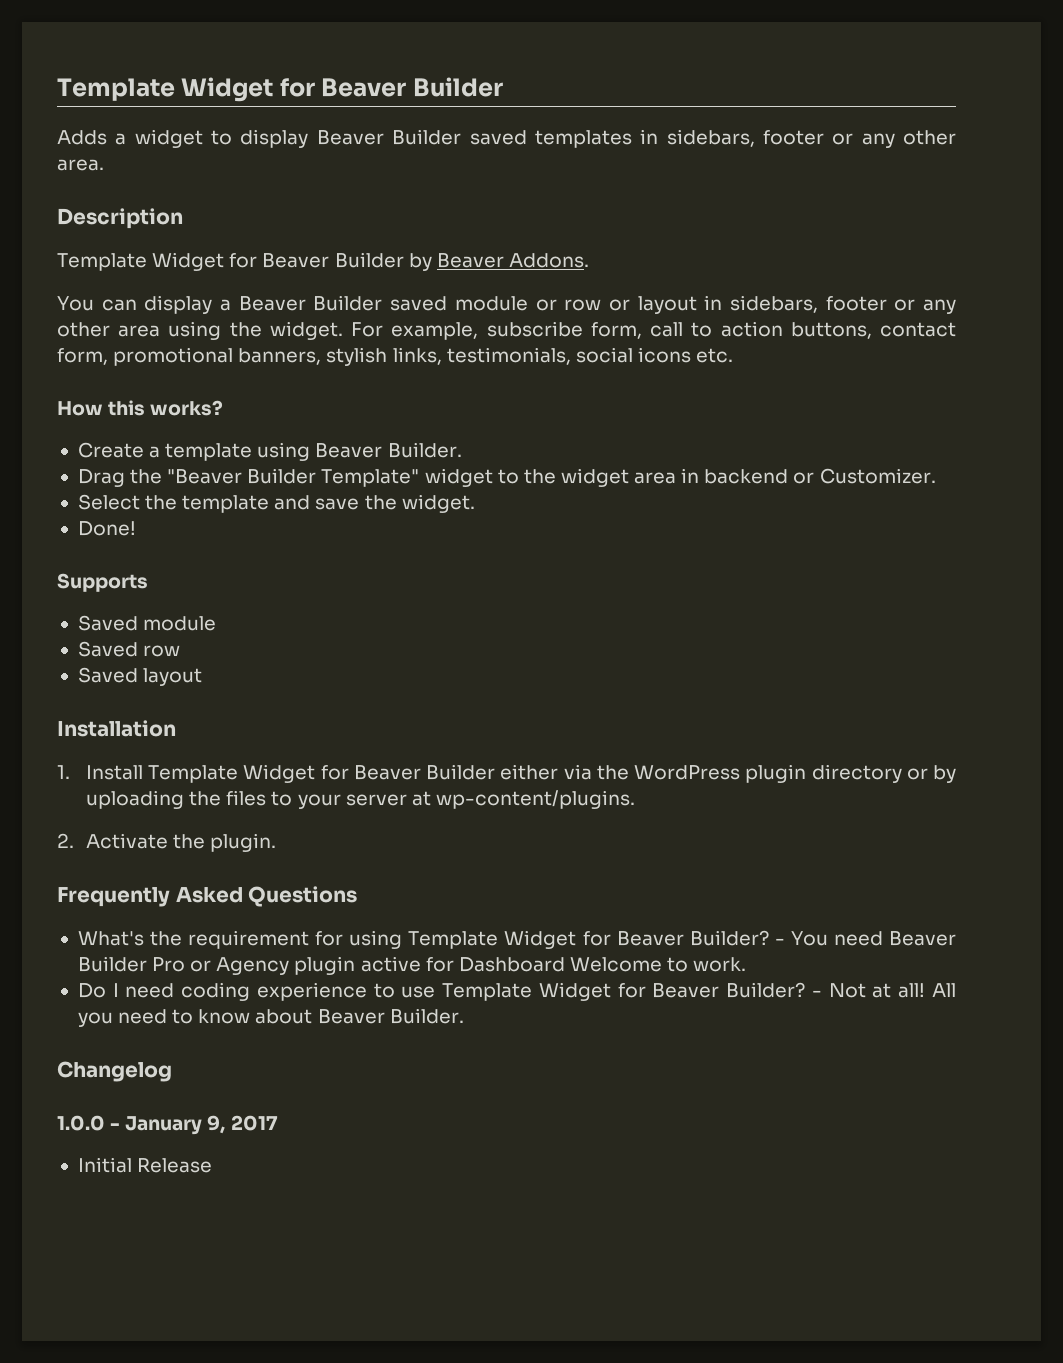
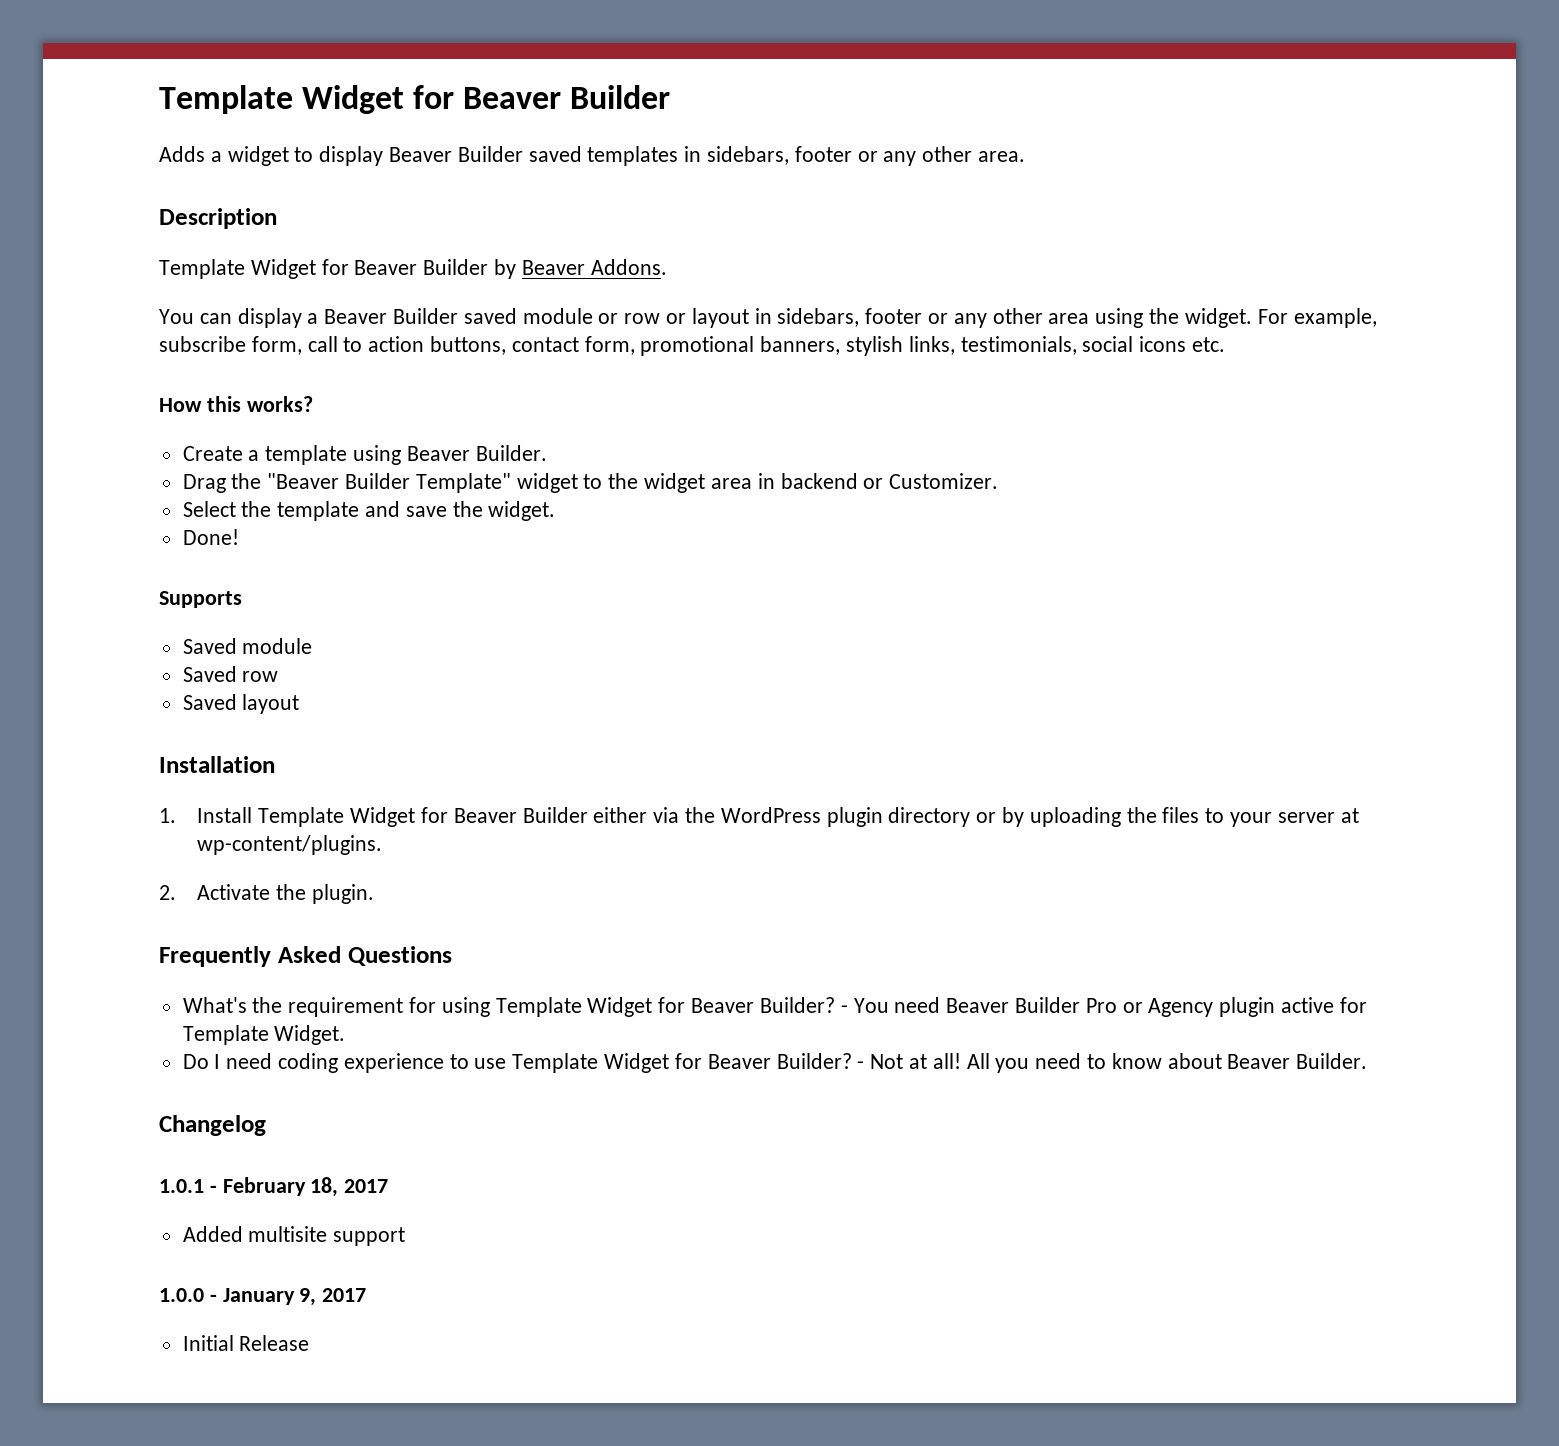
- - You need Beaver Builder Pro or Agency plugin active for Dashboard Welcome to work.
+ - You need Beaver Builder Pro or Agency plugin active for Template Widget.
+ 1.0.1 - February 18, 2017
+ Added multisite support

